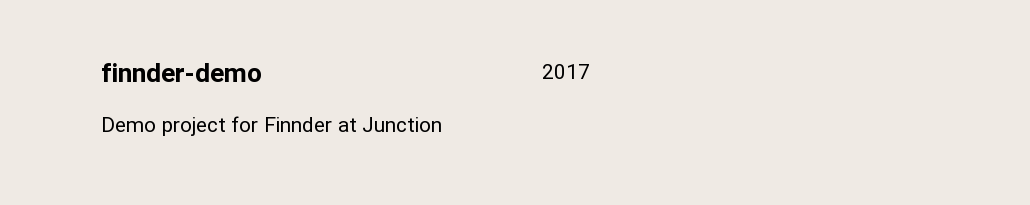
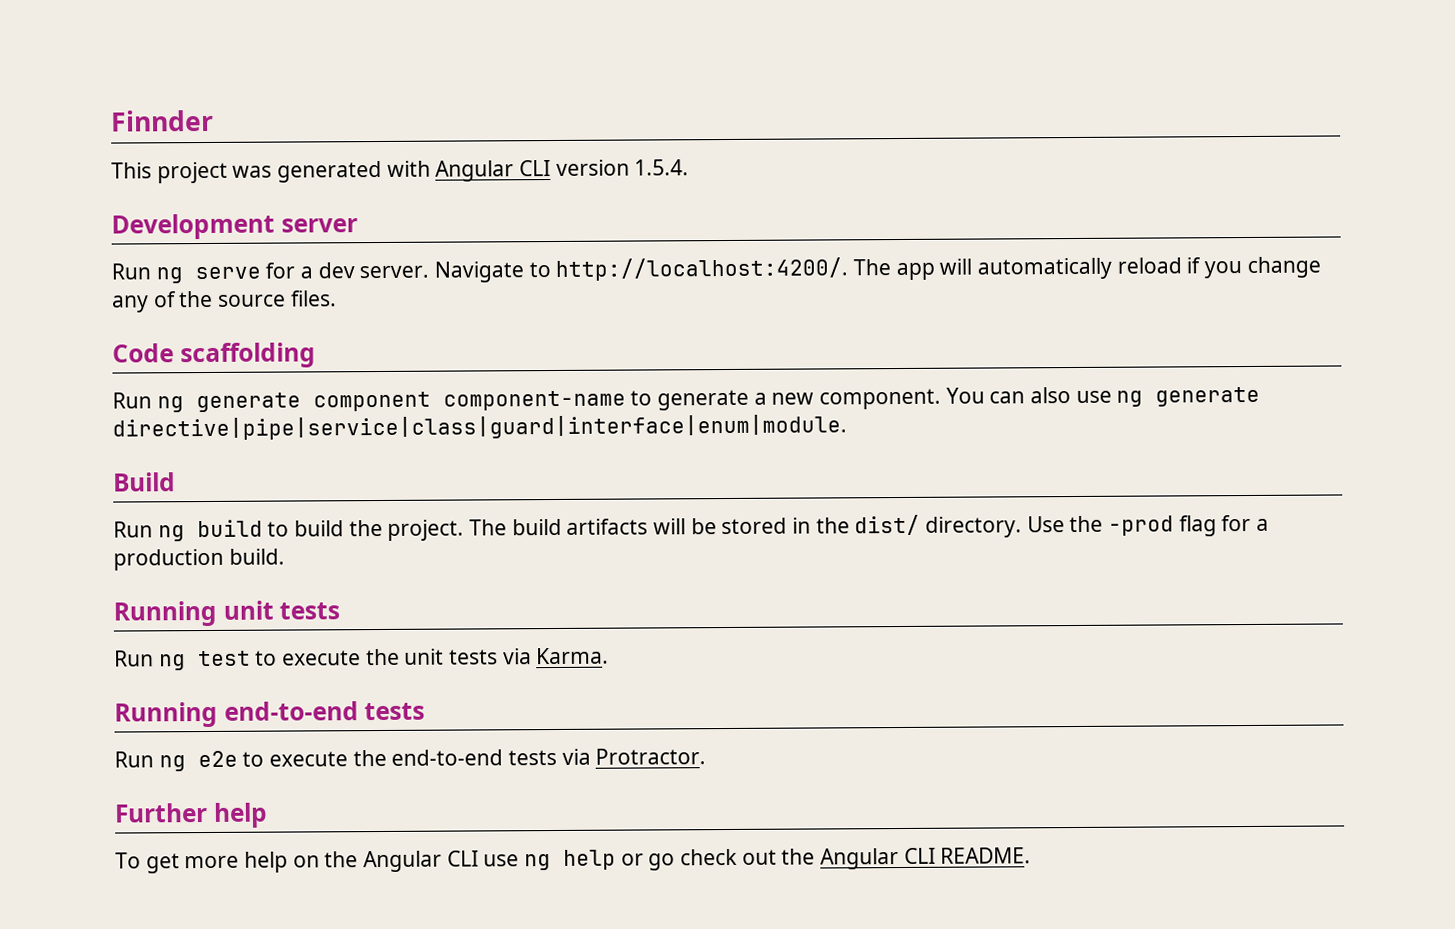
- finnder-demo
- Demo project for Finnder at Junction 2017
+ Finnder
+ This project was generated with Angular CLI version 1.5.4.
+ Development server
+ Run ng serve for a dev server. Navigate to http://localhost:4200/. The app will automatically reload if you change any of the source files.
+ Code scaffolding
+ Run ng generate component component-name to generate a new component. You can also use ng generate directive|pipe|service|class|guard|interface|enum|module.
+ Build
+ Run ng build to build the project. The build artifacts will be stored in the dist/ directory. Use the -prod flag for a production build.
+ Running unit tests
+ Run ng test to execute the unit tests via Karma.
+ Running end-to-end tests
+ Run ng e2e to execute the end-to-end tests via Protractor.
+ Further help
+ To get more help on the Angular CLI use ng help or go check out the Angular CLI README.

